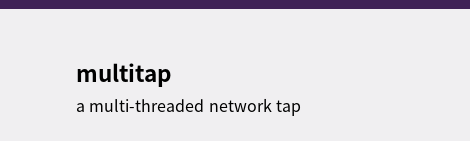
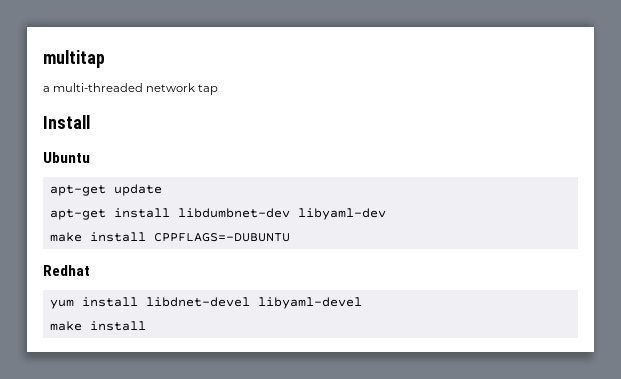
+ Install
+ Ubuntu
+ apt-get update
+ apt-get install libdumbnet-dev libyaml-dev
+ make install CPPFLAGS=-DUBUNTU
+ Redhat
+ yum install libdnet-devel libyaml-devel
+ make install

